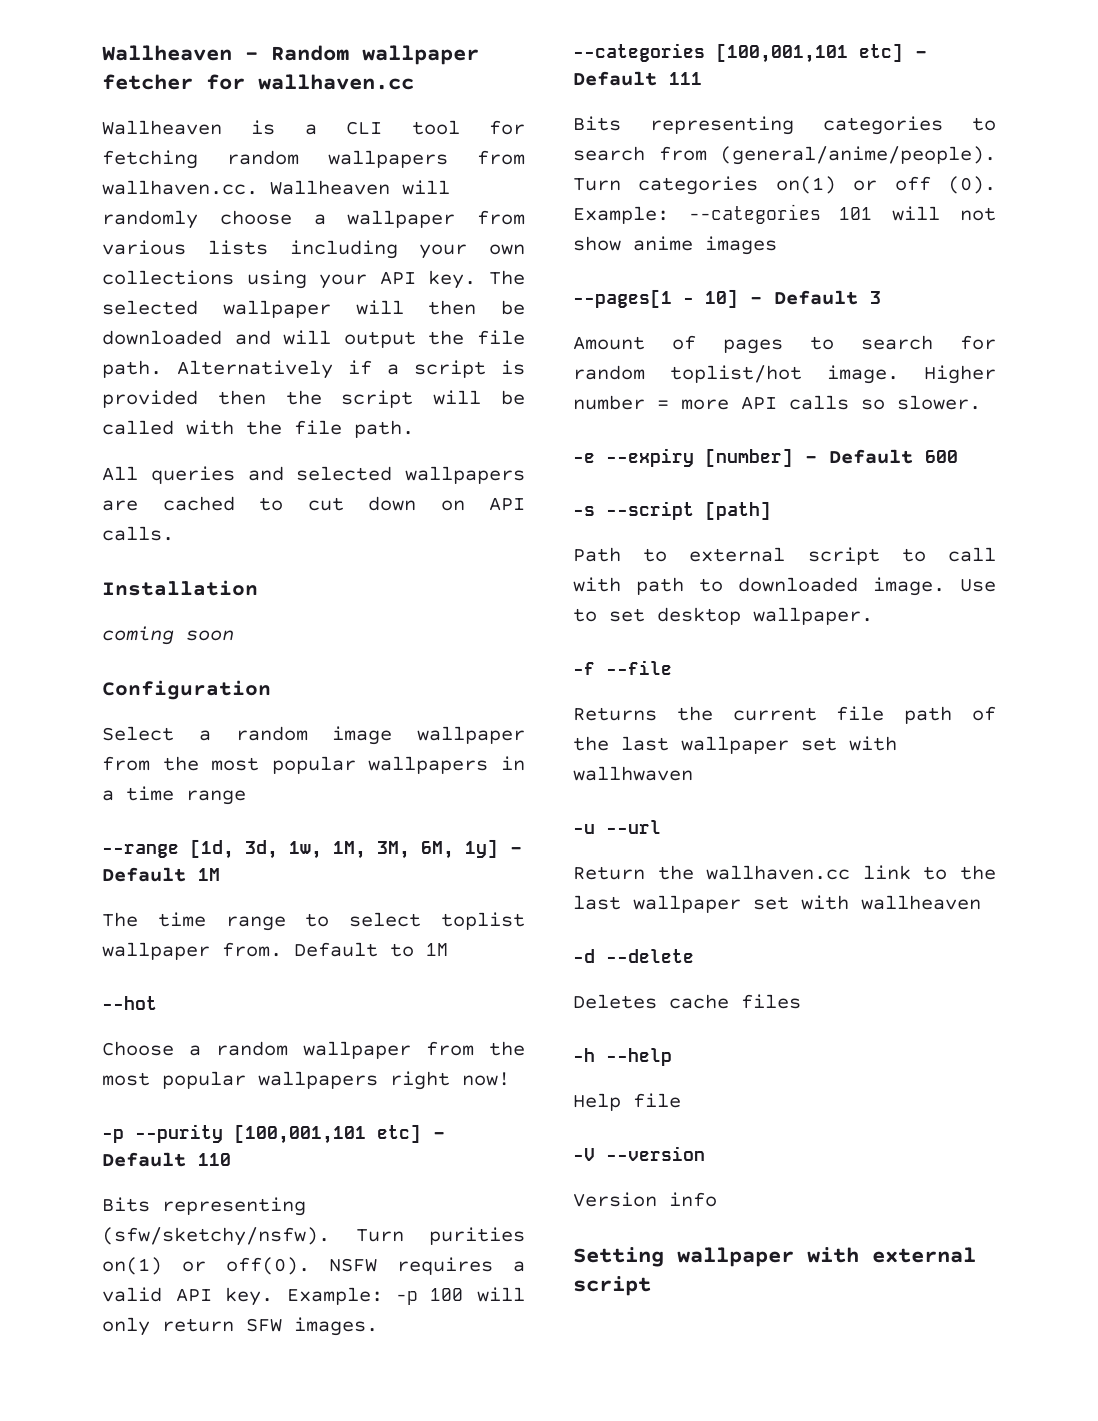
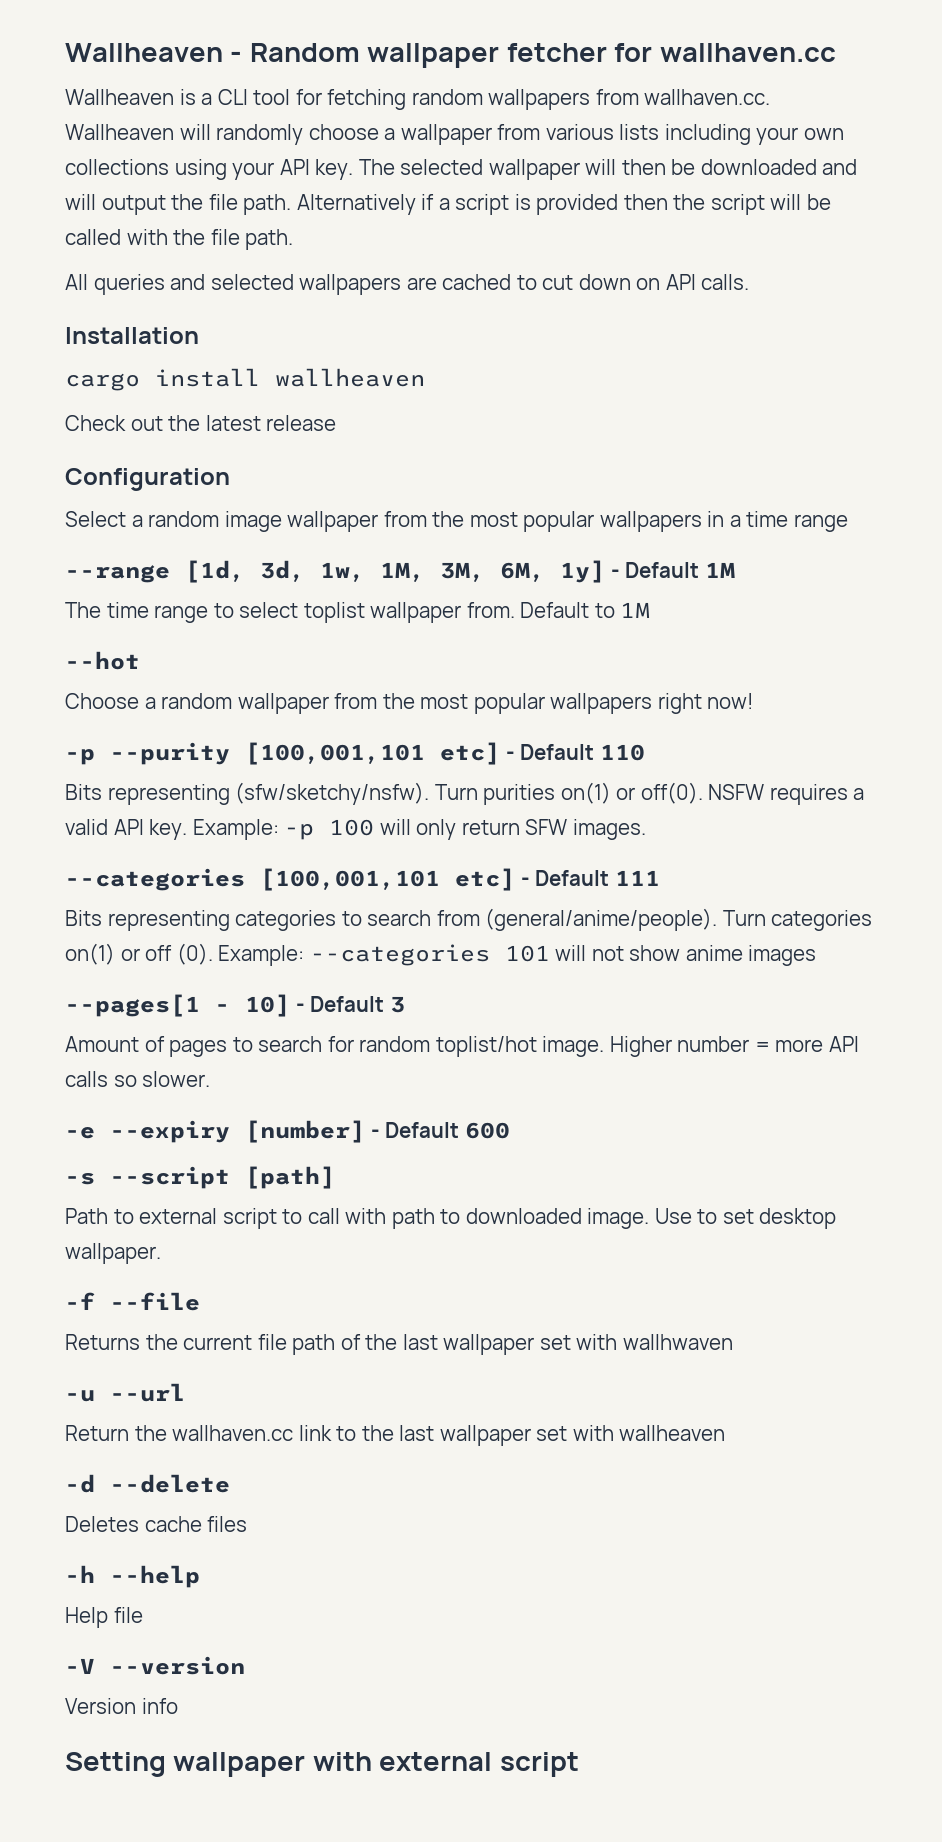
- coming soon
+ cargo install wallheaven
+ Check out the latest release

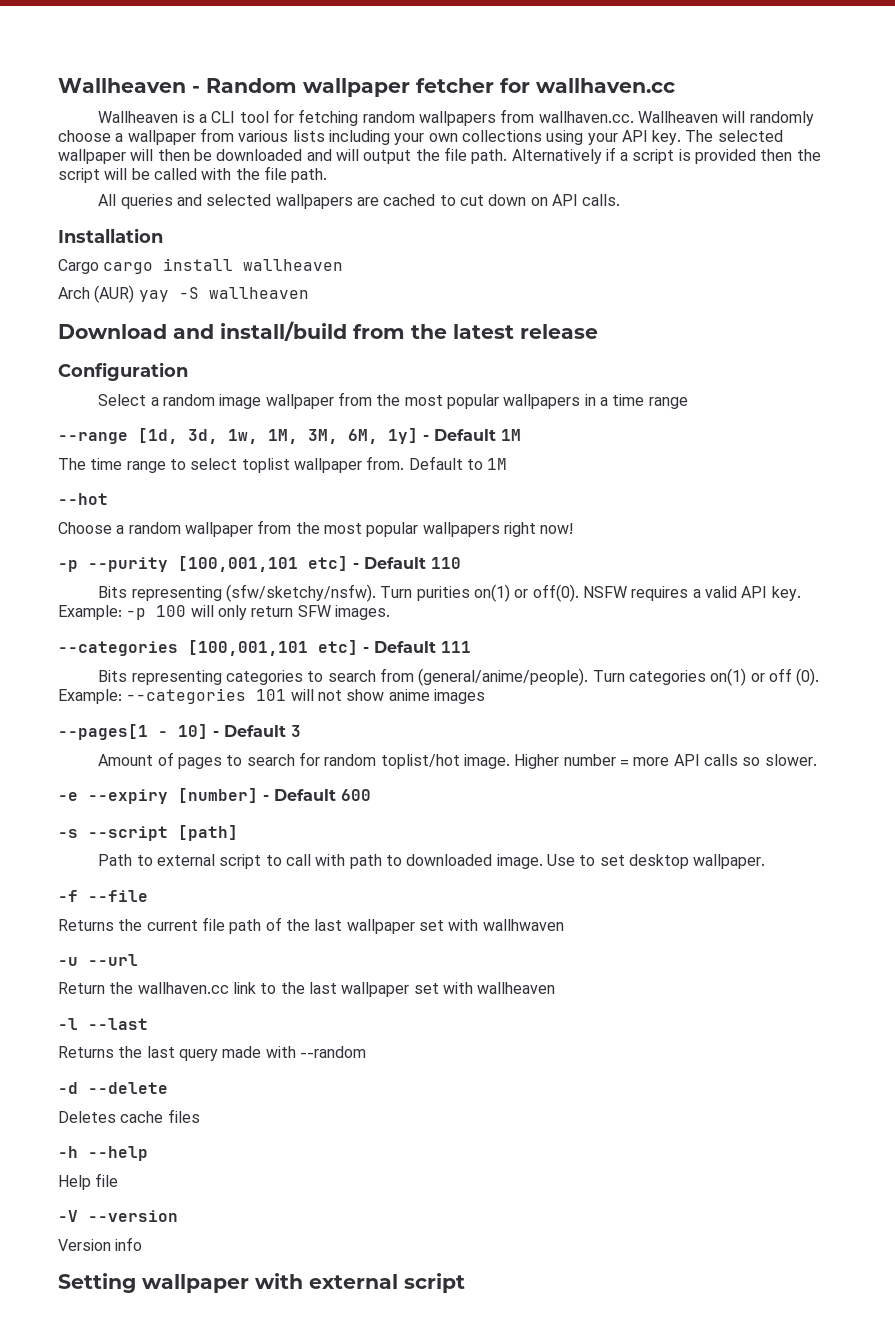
- cargo install wallheaven
+ Cargo cargo install wallheaven
- Check out the latest release
+ Arch (AUR) yay -S wallheaven
+ Download and install/build from the latest release
+ -l --last
+ Returns the last query made with --random

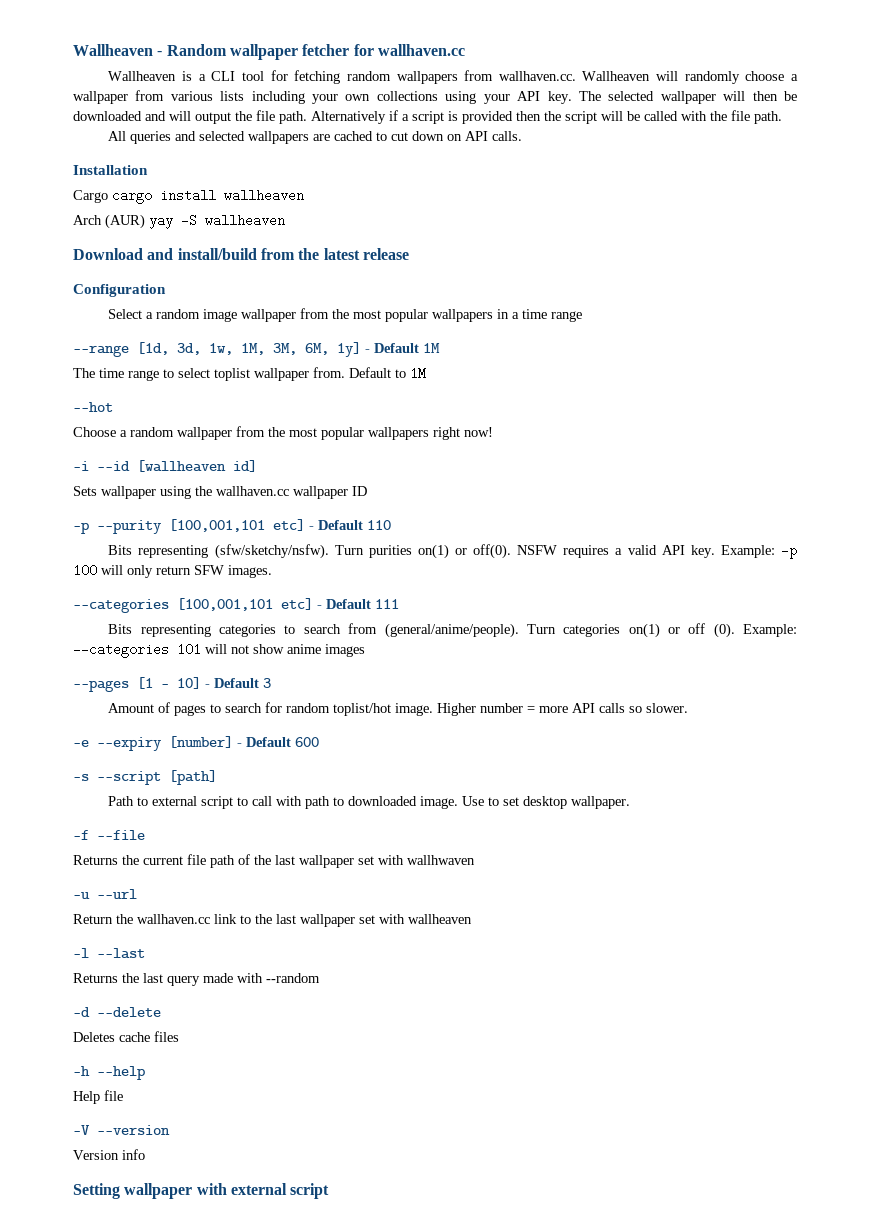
+ -i --id [wallheaven id]
+ Sets wallpaper using the wallhaven.cc wallpaper ID
- --pages[1 - 10] - Default 3
+ --pages [1 - 10] - Default 3

